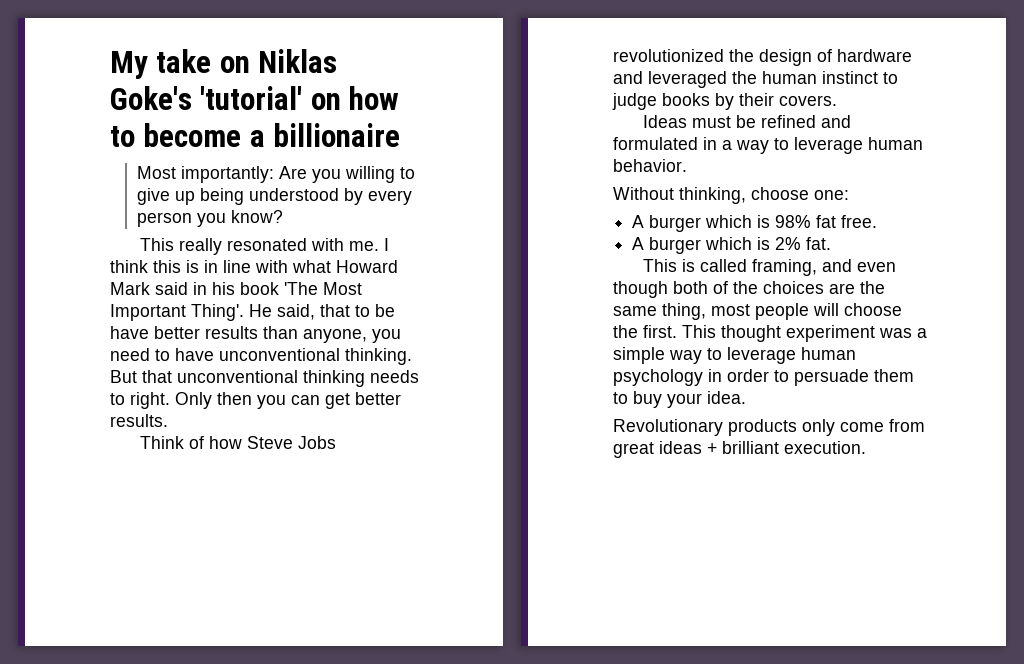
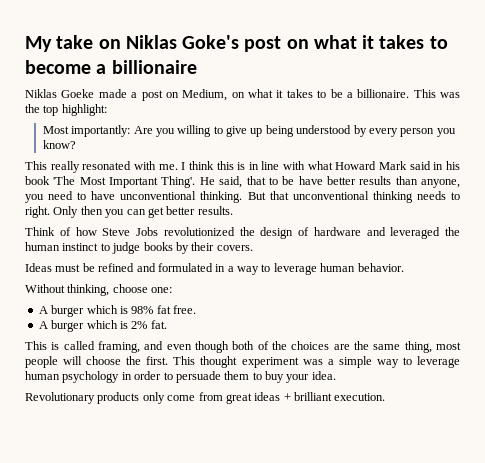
- My take on Niklas Goke's 'tutorial' on how to become a billionaire
+ My take on Niklas Goke's post on what it takes to become a billionaire
+ Niklas Goeke made a post on Medium, on what it takes to be a billionaire. This was the top highlight:

